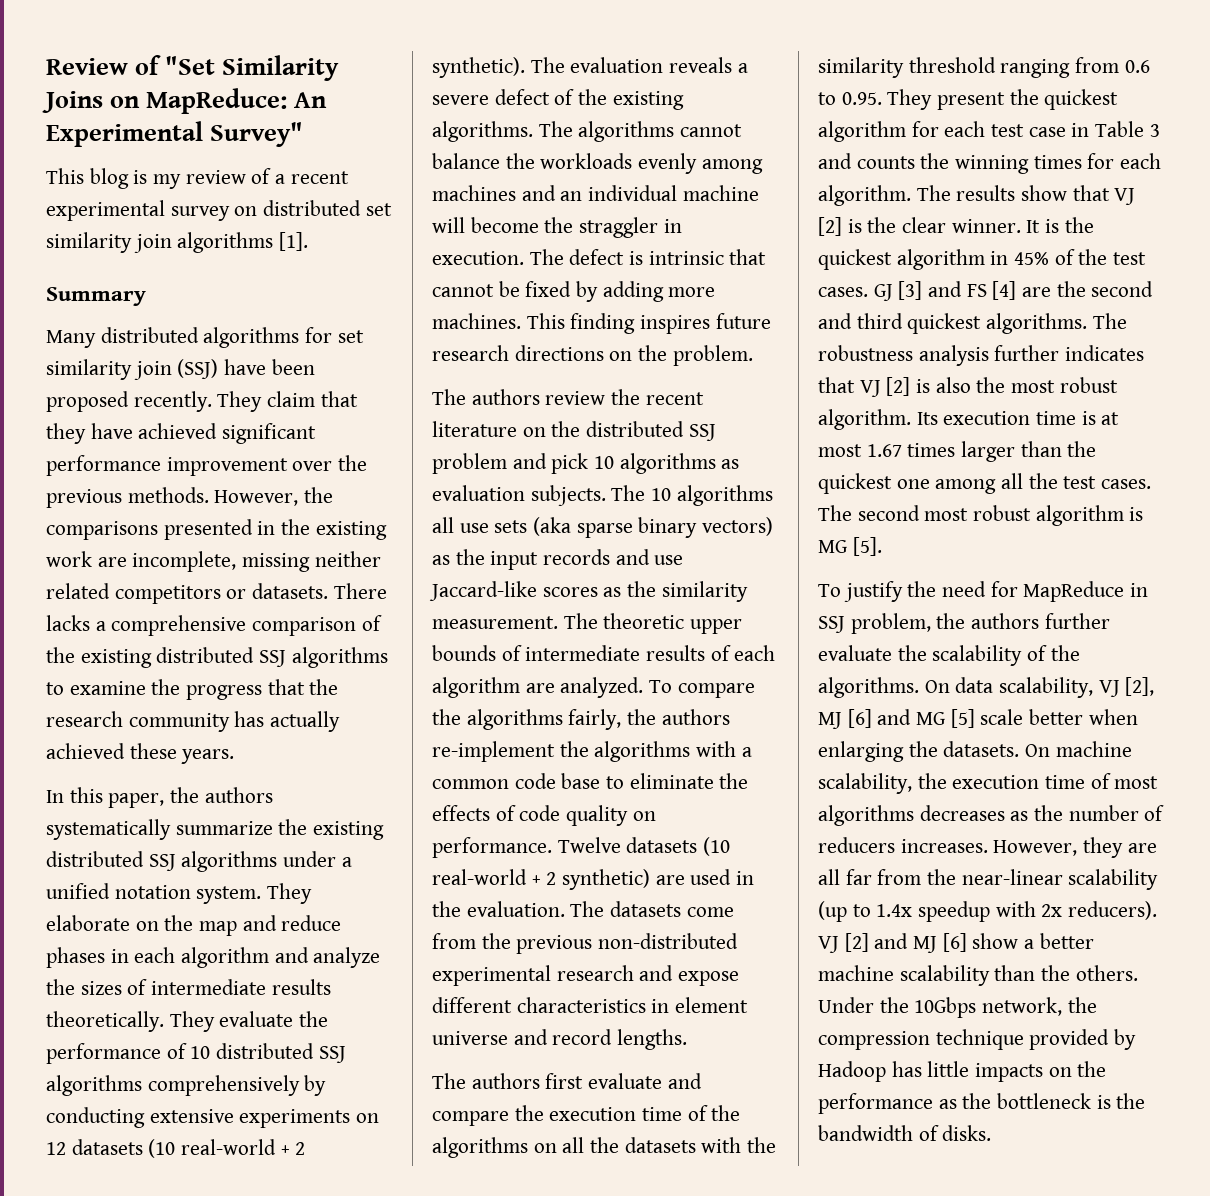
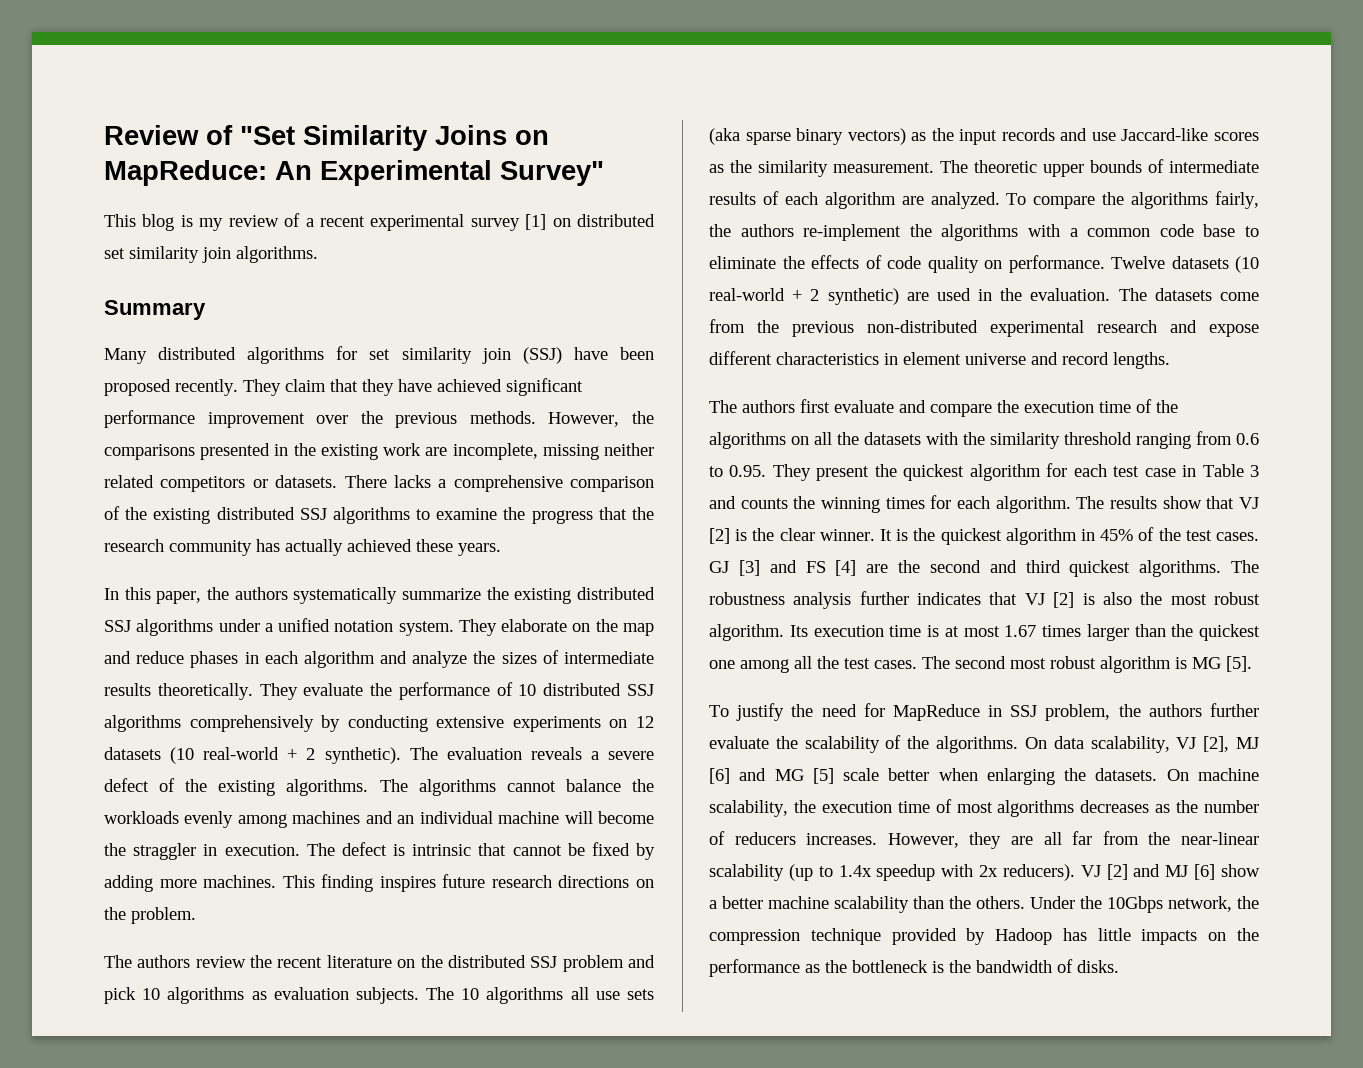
- This blog is my review of a recent experimental survey on distributed set similarity join algorithms [1].
+ This blog is my review of a recent experimental survey [1] on distributed set similarity join algorithms.

